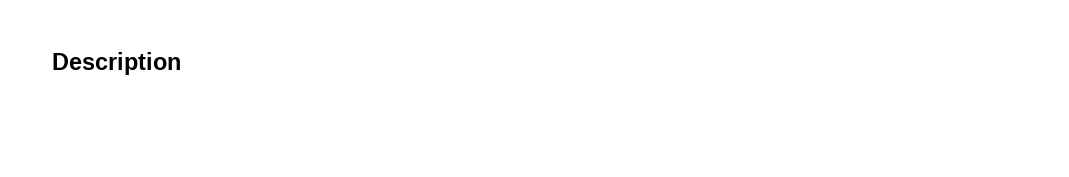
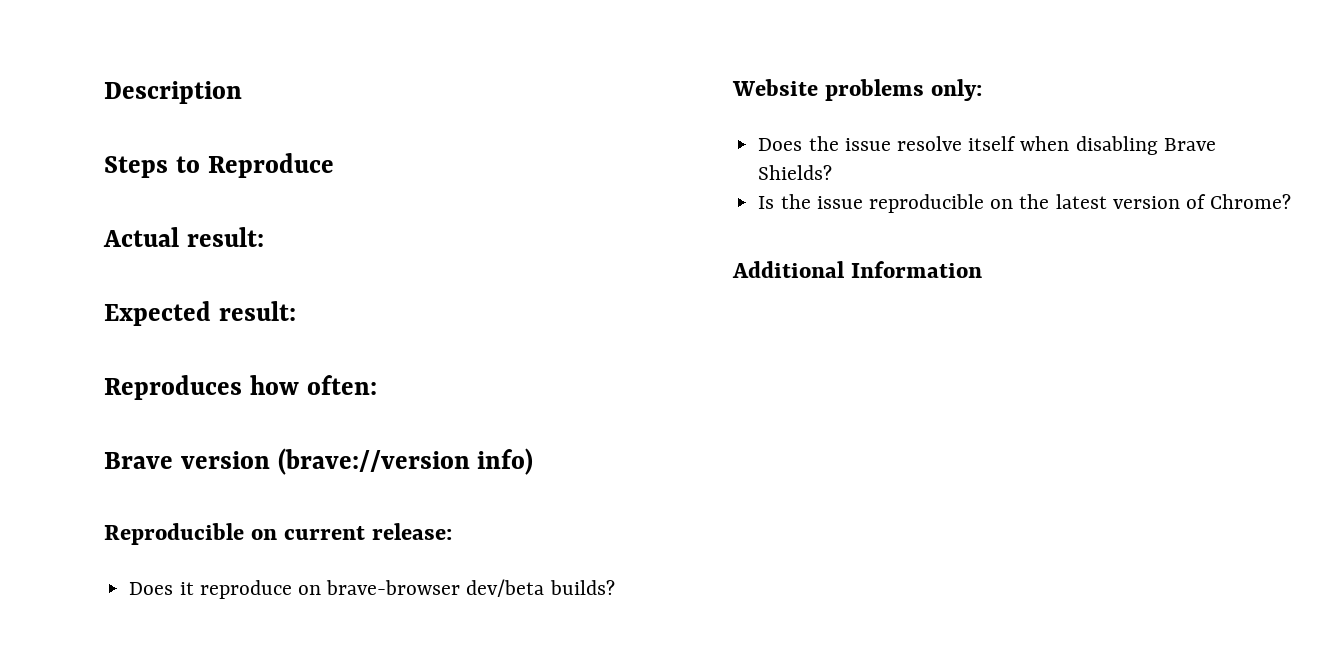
+ Steps to Reproduce
+ Actual result:
+ Expected result:
+ Reproduces how often:
+ Brave version (brave://version info)
+ Reproducible on current release:
+ Does it reproduce on brave-browser dev/beta builds?
+ Website problems only:
+ Does the issue resolve itself when disabling Brave Shields?
+ Is the issue reproducible on the latest version of Chrome?
+ Additional Information

